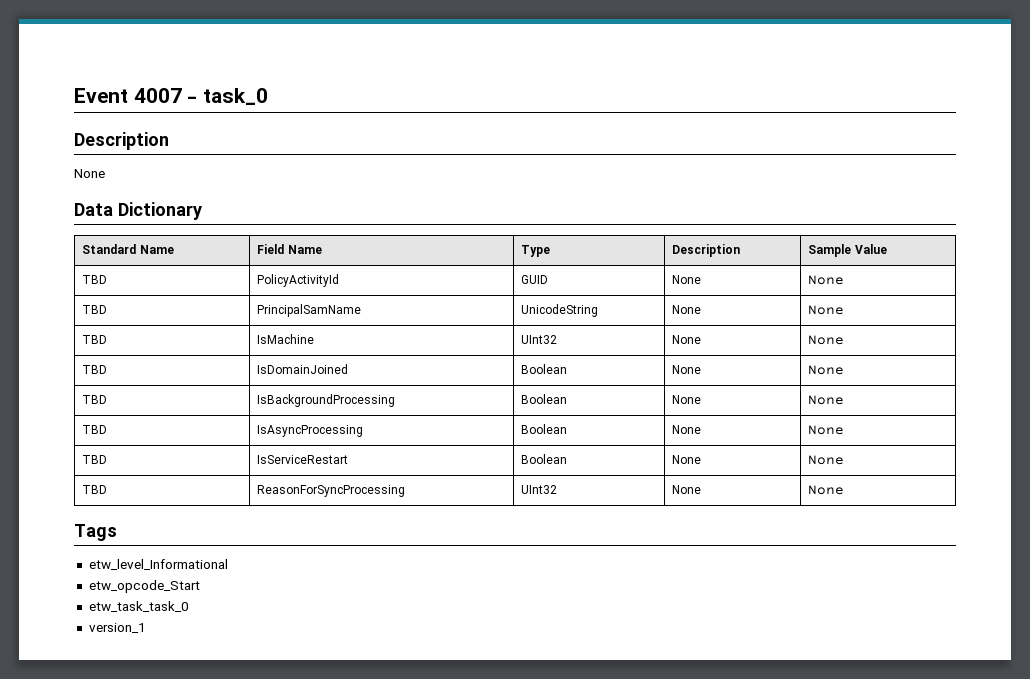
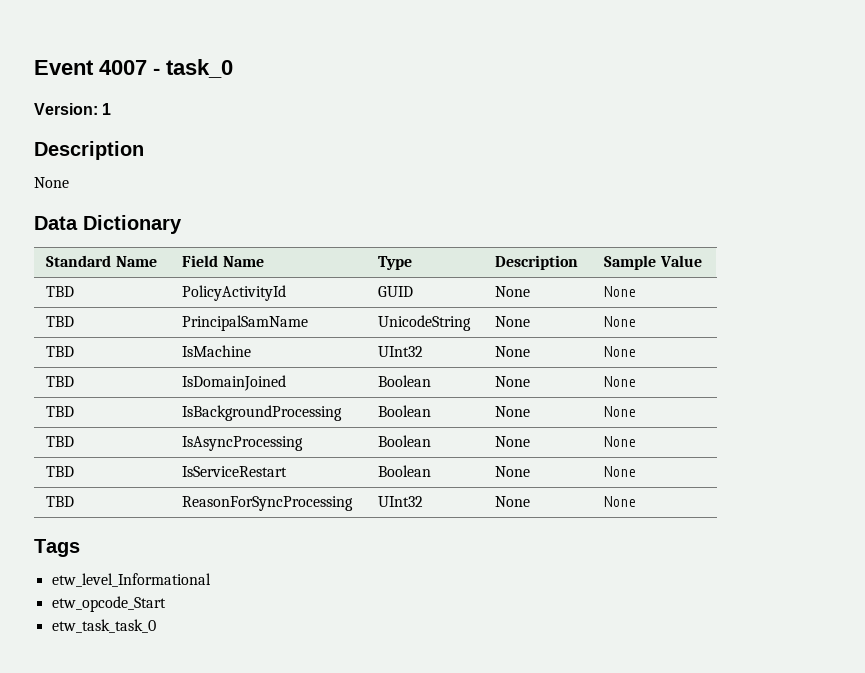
+ Version: 1
- version_1

